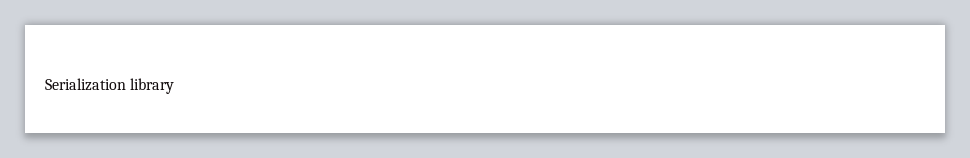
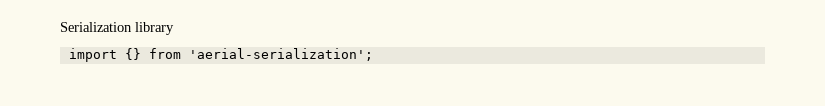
+ import {} from 'aerial-serialization';

